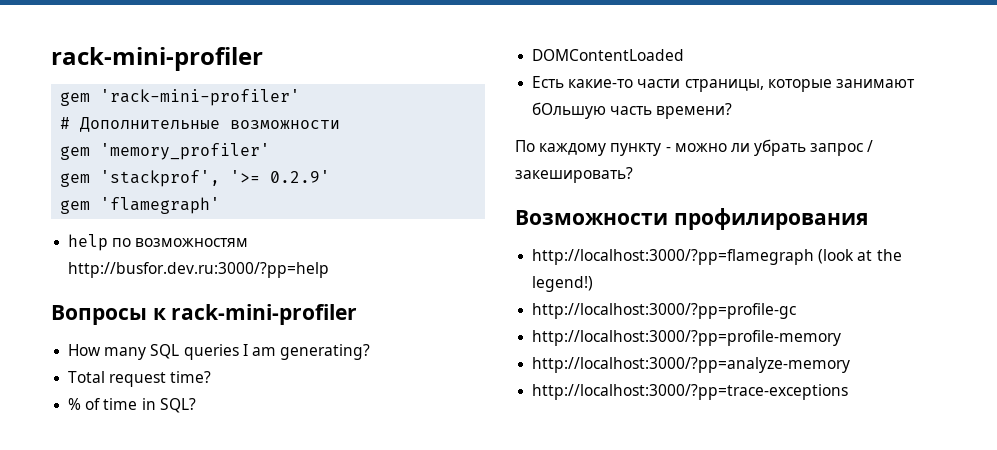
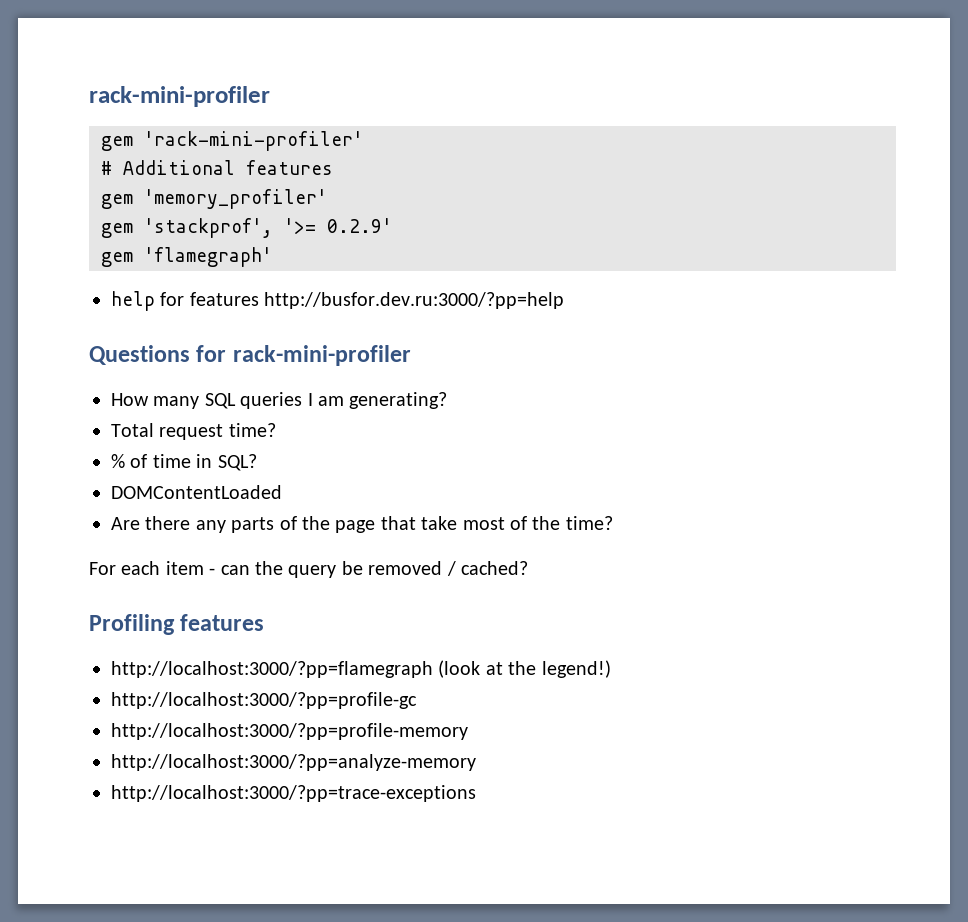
- # Дополнительные возможности
+ # Additional features
- help по возможностям http://busfor.dev.ru:3000/?pp=help
+ help for features http://busfor.dev.ru:3000/?pp=help
- Вопросы к rack-mini-profiler
+ Questions for rack-mini-profiler
- Есть какие-то части страницы, которые занимают бОльшую часть времени?
- По каждому пункту - можно ли убрать запрос / закешировать?
- Возможности профилирования
+ Are there any parts of the page that take most of the time?
+ For each item - can the query be removed / cached?
+ Profiling features

